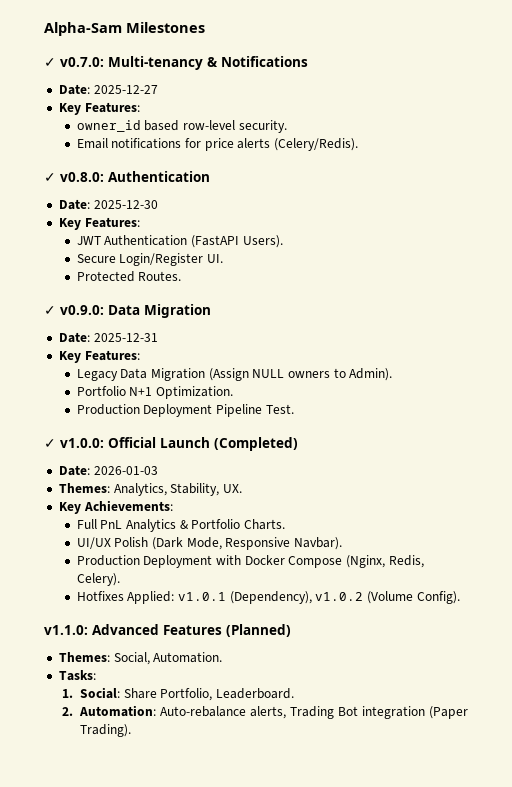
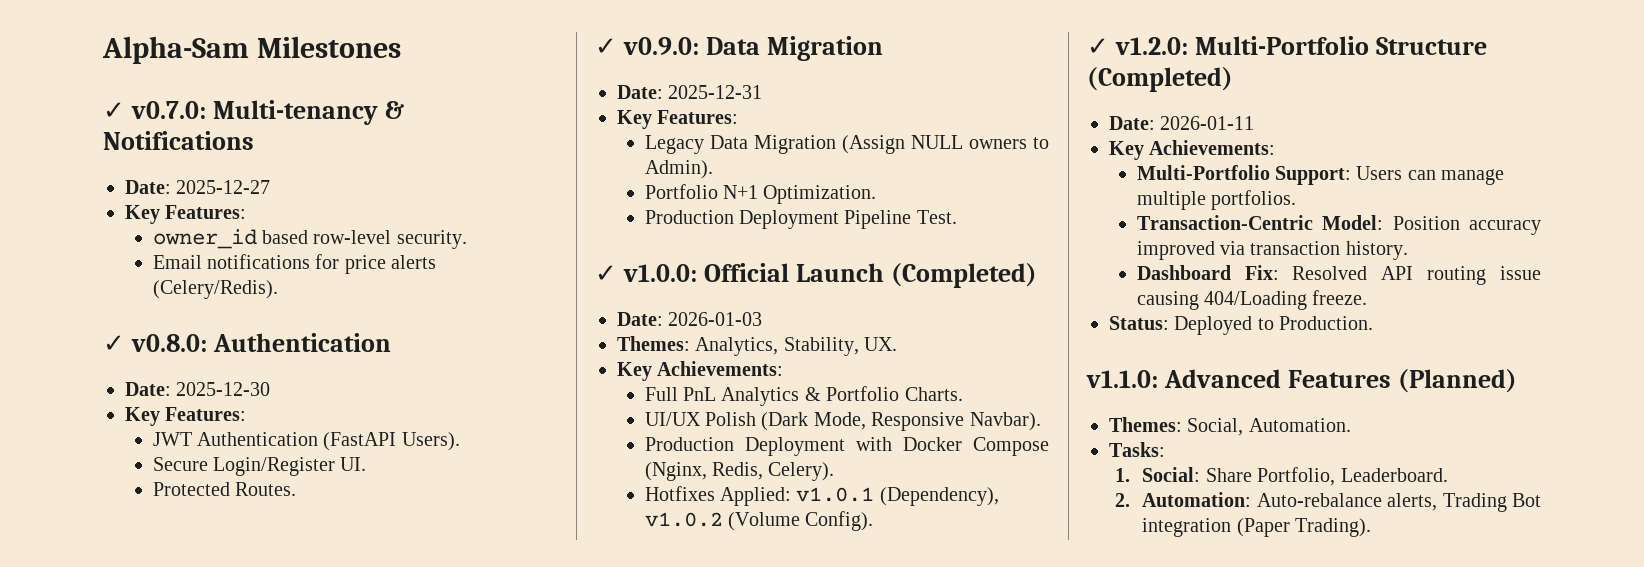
+ ✓ v1.2.0: Multi-Portfolio Structure (Completed)
+ Date: 2026-01-11
+ Key Achievements:
+ Multi-Portfolio Support: Users can manage multiple portfolios.
+ Transaction-Centric Model: Position accuracy improved via transaction history.
+ Dashboard Fix: Resolved API routing issue causing 404/Loading freeze.
+ Status: Deployed to Production.

